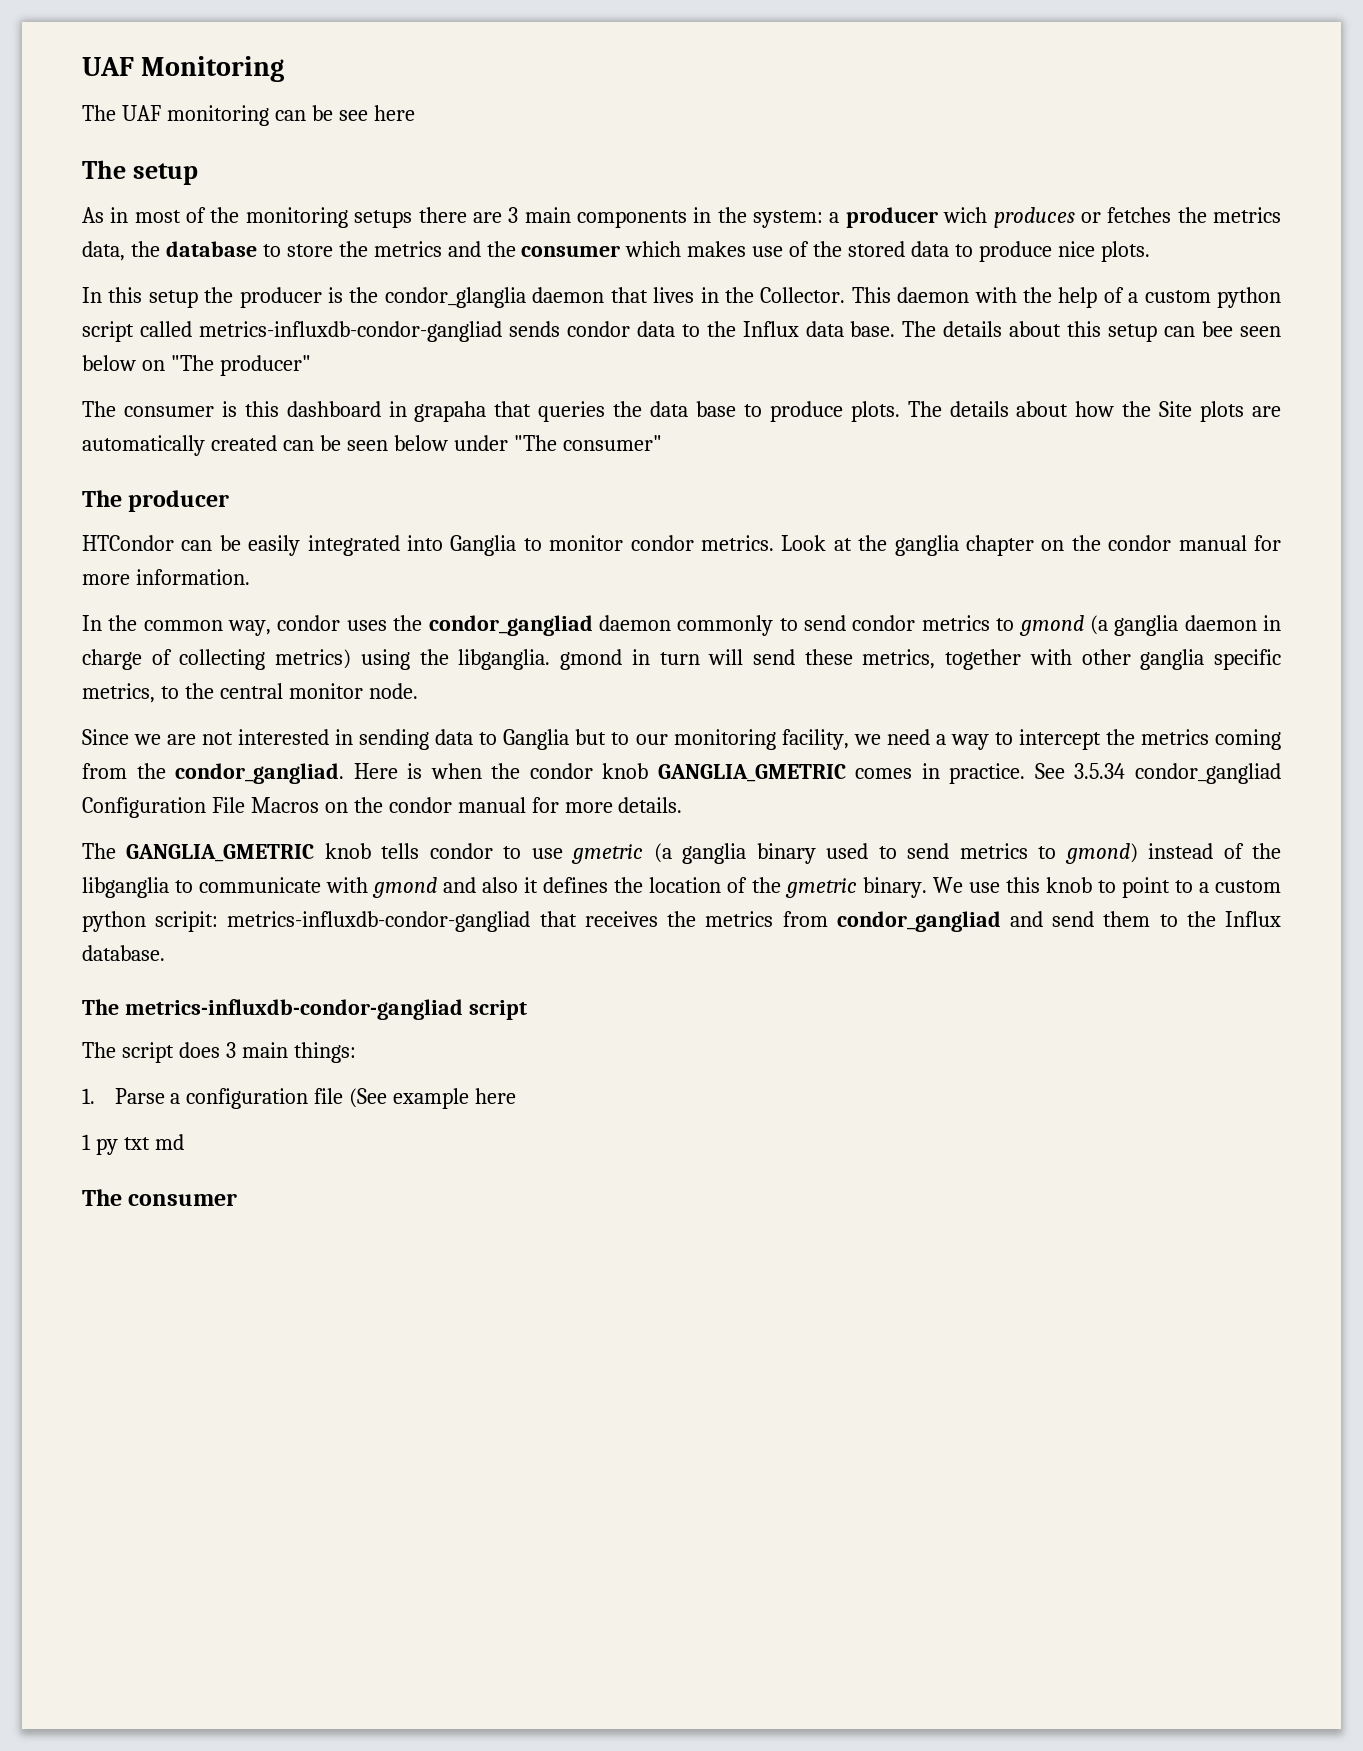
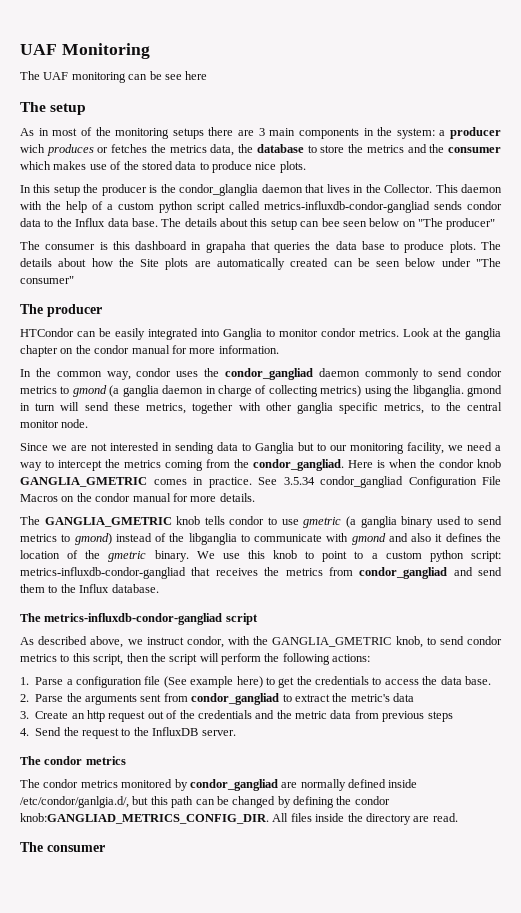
- We use this knob to point to a custom python scripit: metrics-influxdb-condor-gangliad that receives the metrics from condor_gangliad and send them to the Influx database.
+ We use this knob to point to a custom python script: metrics-influxdb-condor-gangliad that receives the metrics from condor_gangliad and send them to the Influx database.
- The script does 3 main things:
+ As described above, we instruct condor, with the GANGLIA_GMETRIC knob, to send condor metrics to this script, then the script will perform the following actions:
- 1. Parse a configuration file (See example here
- 1 py txt md
+ 1. Parse a configuration file (See example here) to get the credentials to access the data base.
+ 2. Parse the arguments sent from condor_gangliad to extract the metric's data
+ 3. Create an http request out of the credentials and the metric data from previous steps
+ 4. Send the request to the InfluxDB server.
+ The condor metrics
+ The condor metrics monitored by condor_gangliad are normally defined inside /etc/condor/ganlgia.d/, but this path can be changed by defining the condor knob:GANGLIAD_METRICS_CONFIG_DIR. All files inside the directory are read.

